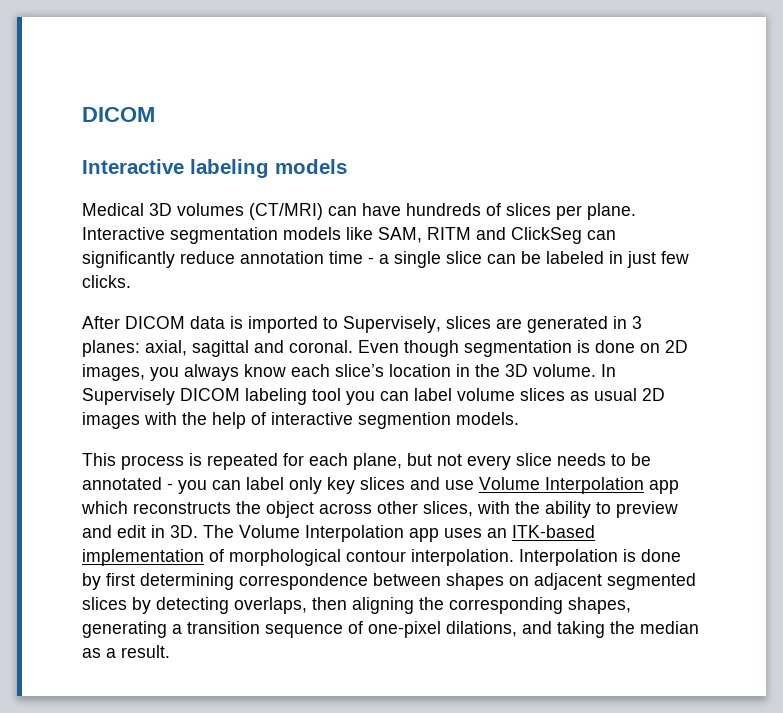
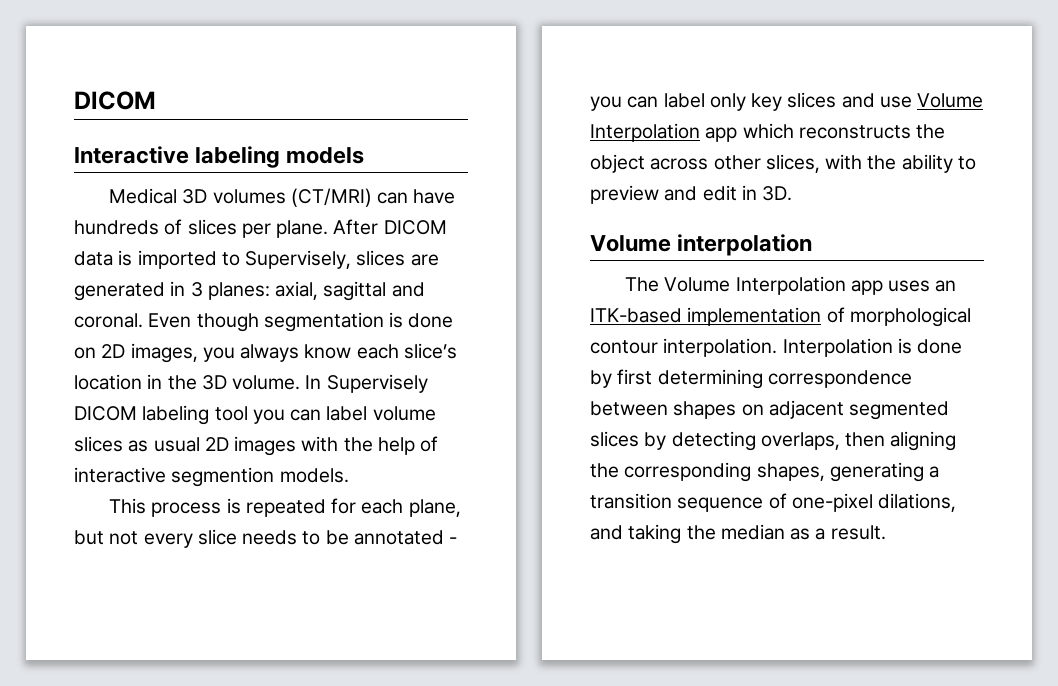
- Medical 3D volumes (CT/MRI) can have hundreds of slices per plane. Interactive segmentation models like SAM, RITM and ClickSeg can significantly reduce annotation time - a single slice can be labeled in just few clicks.
- After DICOM data is imported to Supervisely, slices are generated in 3 planes: axial, sagittal and coronal.
+ Medical 3D volumes (CT/MRI) can have hundreds of slices per plane. After DICOM data is imported to Supervisely, slices are generated in 3 planes: axial, sagittal and coronal.
- This process is repeated for each plane, but not every slice needs to be annotated - you can label only key slices and use Volume Interpolation app which reconstructs the object across other slices, with the ability to preview and edit in 3D. The Volume Interpolation app uses an ITK-based implementation of morphological contour interpolation.
+ This process is repeated for each plane, but not every slice needs to be annotated - you can label only key slices and use Volume Interpolation app which reconstructs the object across other slices, with the ability to preview and edit in 3D.
+ Volume interpolation
+ The Volume Interpolation app uses an ITK-based implementation of morphological contour interpolation.

